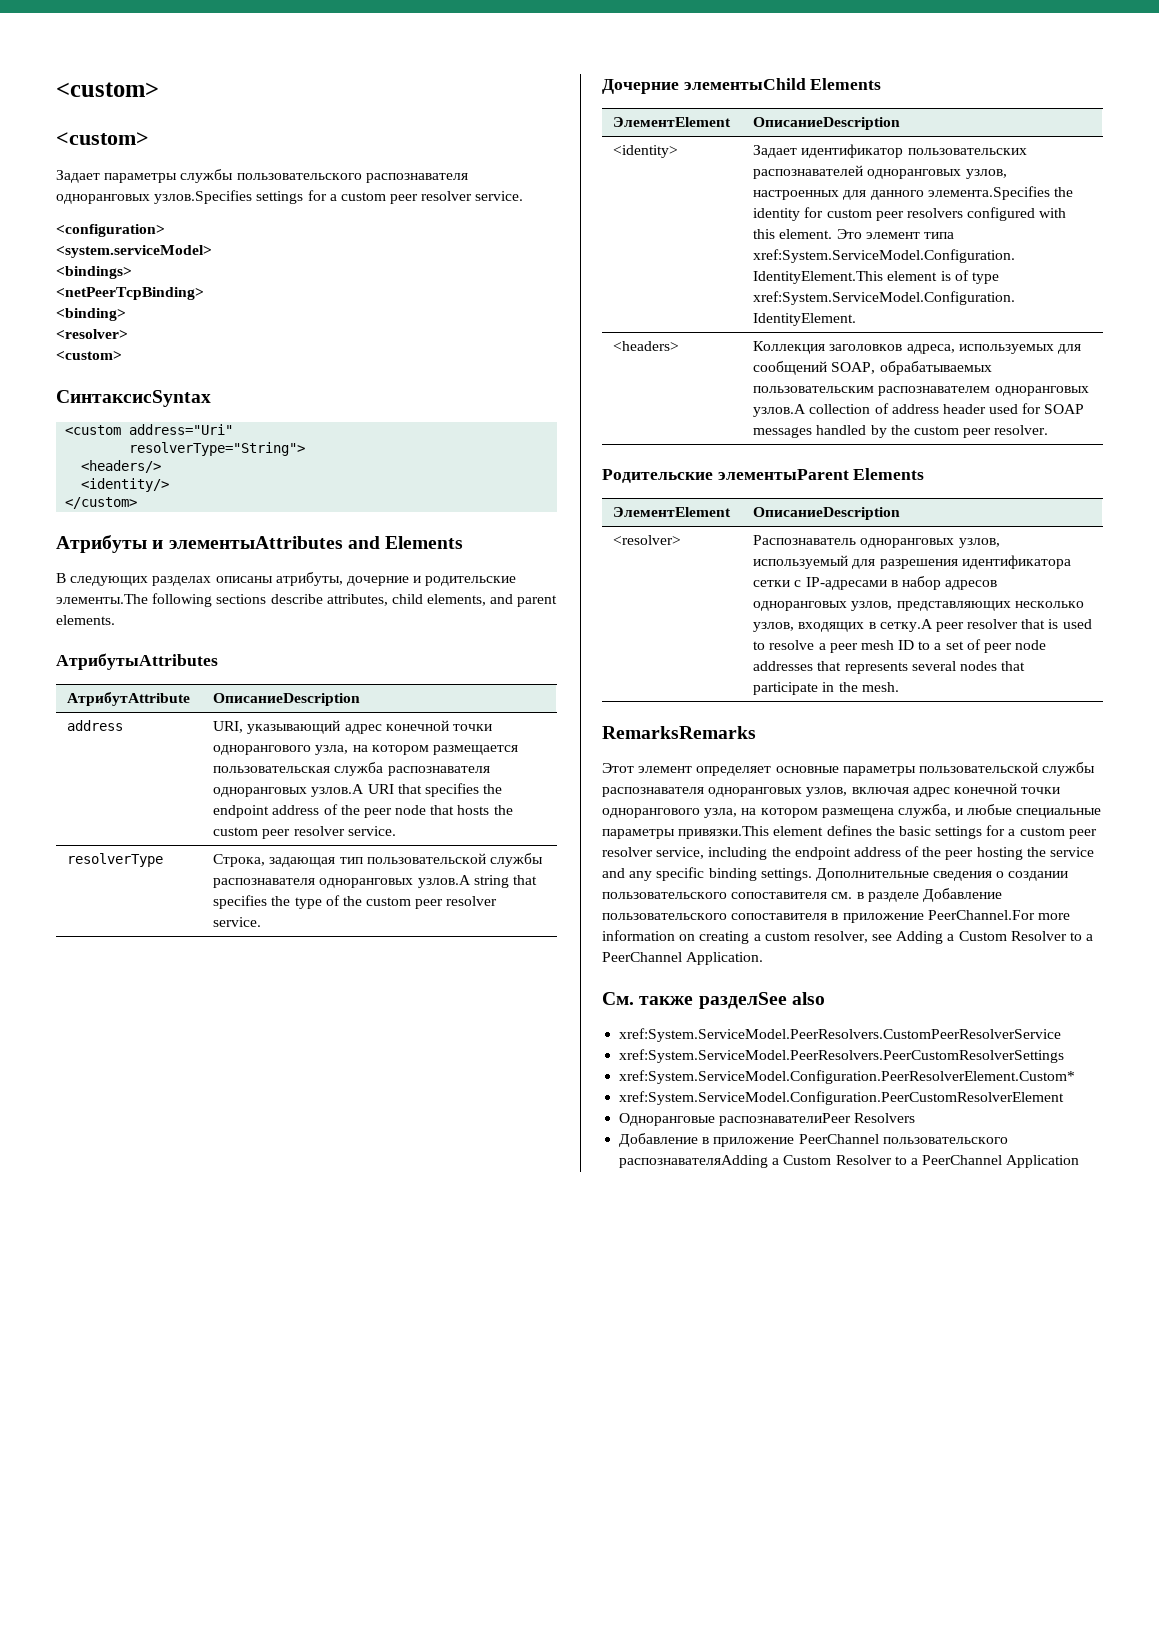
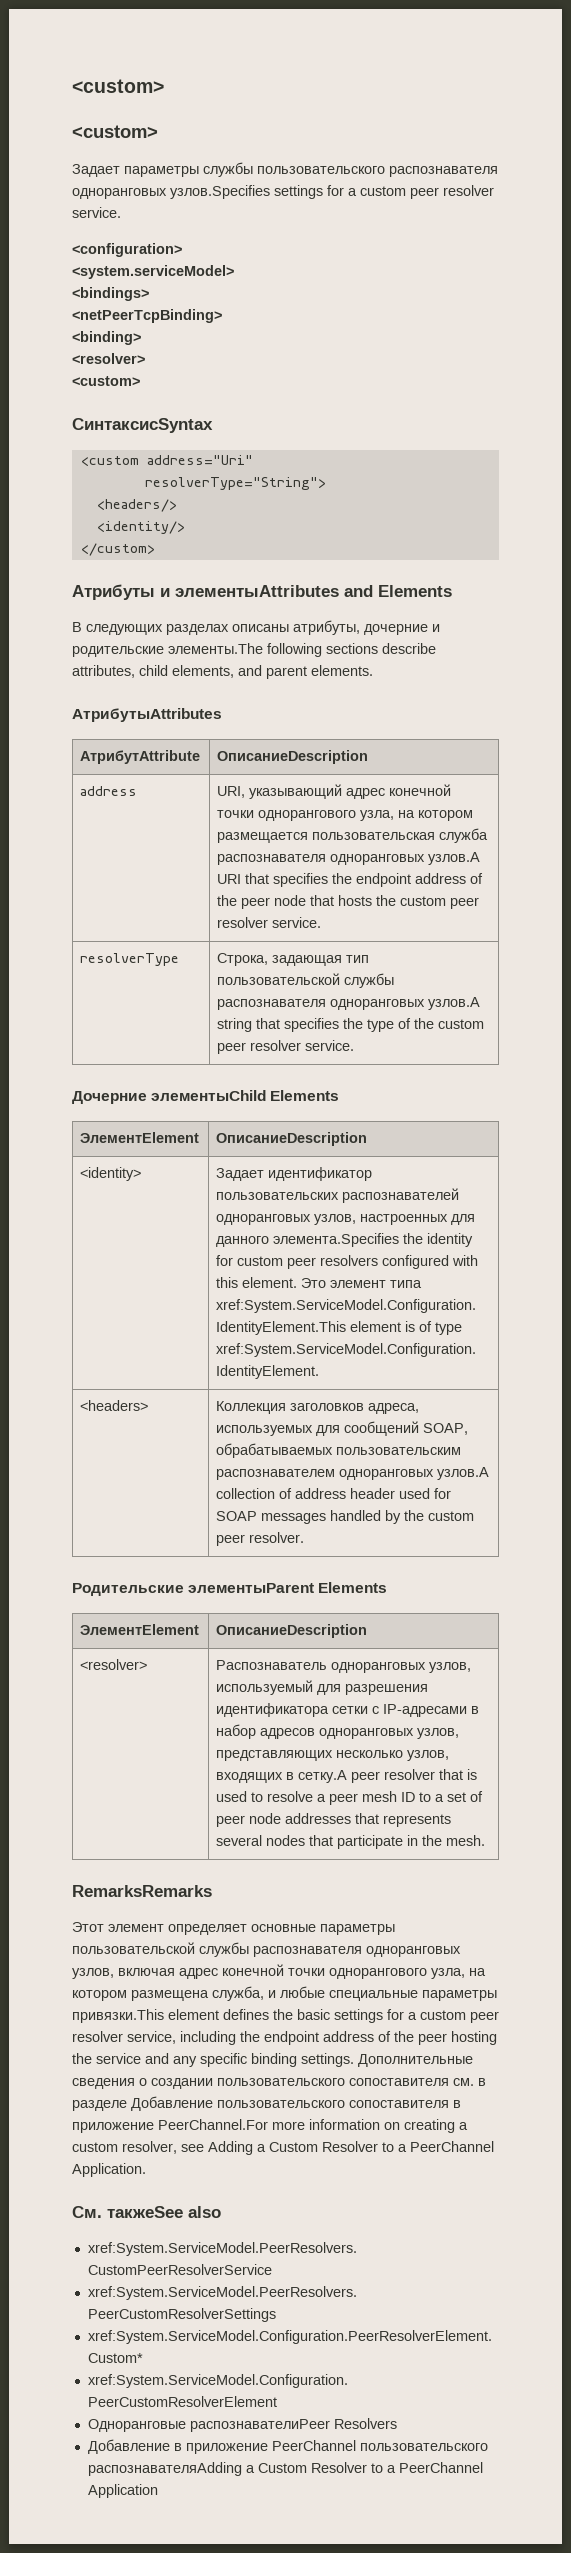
- См. также разделSee also
+ См. такжеSee also

